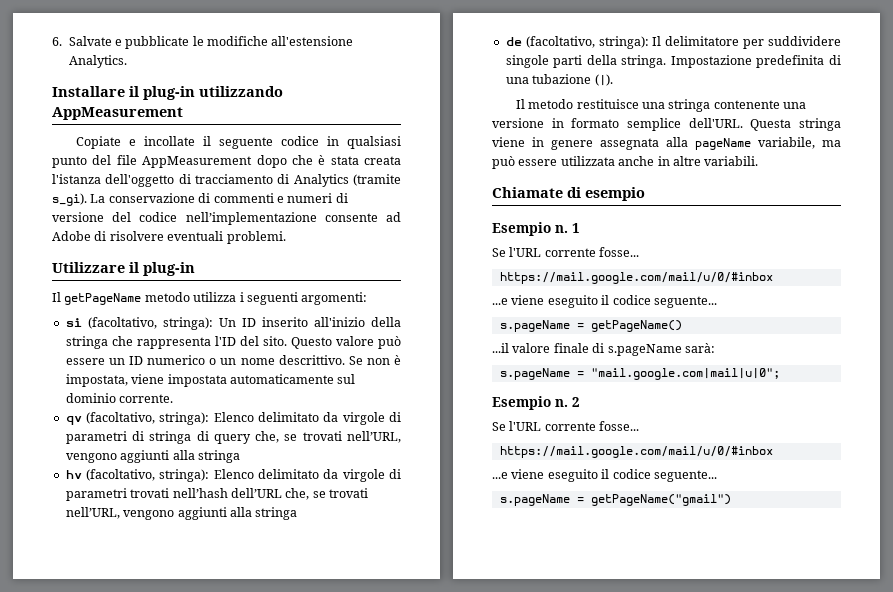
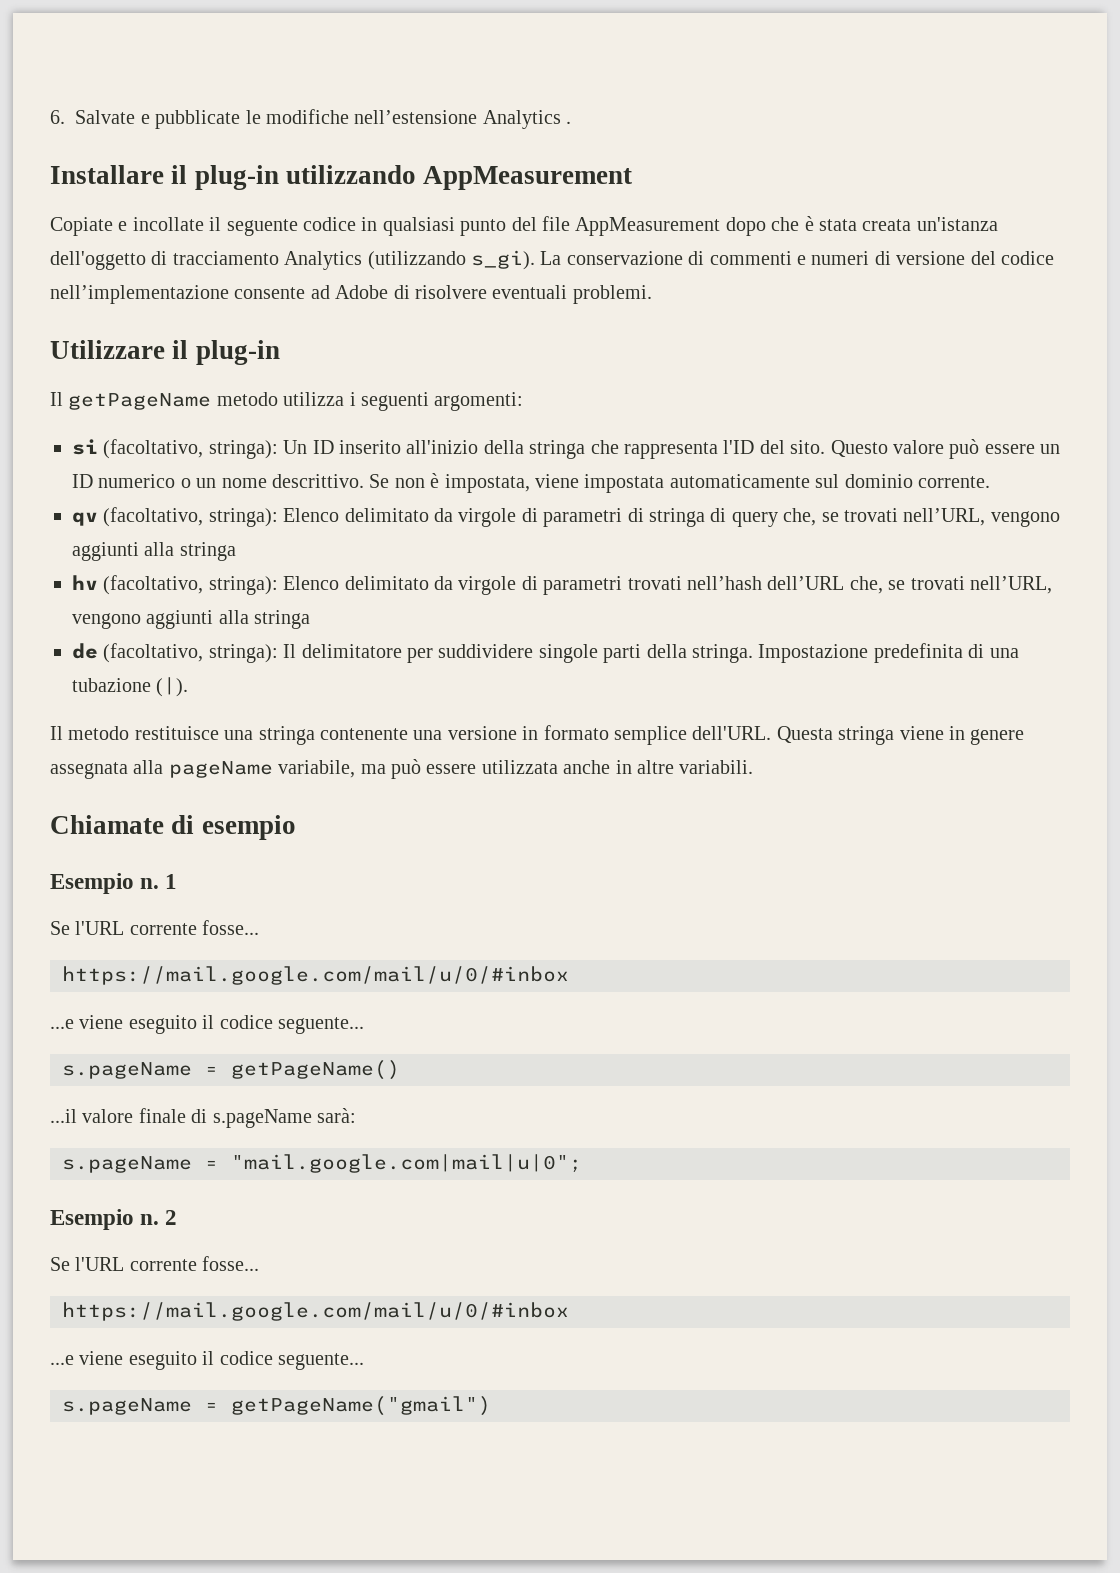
- 6. Salvate e pubblicate le modifiche all'estensione Analytics.
+ 6. Salvate e pubblicate le modifiche nell’estensione Analytics .
- Copiate e incollate il seguente codice in qualsiasi punto del file AppMeasurement dopo che è stata creata l'istanza dell'oggetto di tracciamento di Analytics (tramite s_gi).
+ Copiate e incollate il seguente codice in qualsiasi punto del file AppMeasurement dopo che è stata creata un'istanza dell'oggetto di tracciamento Analytics (utilizzando s_gi).

